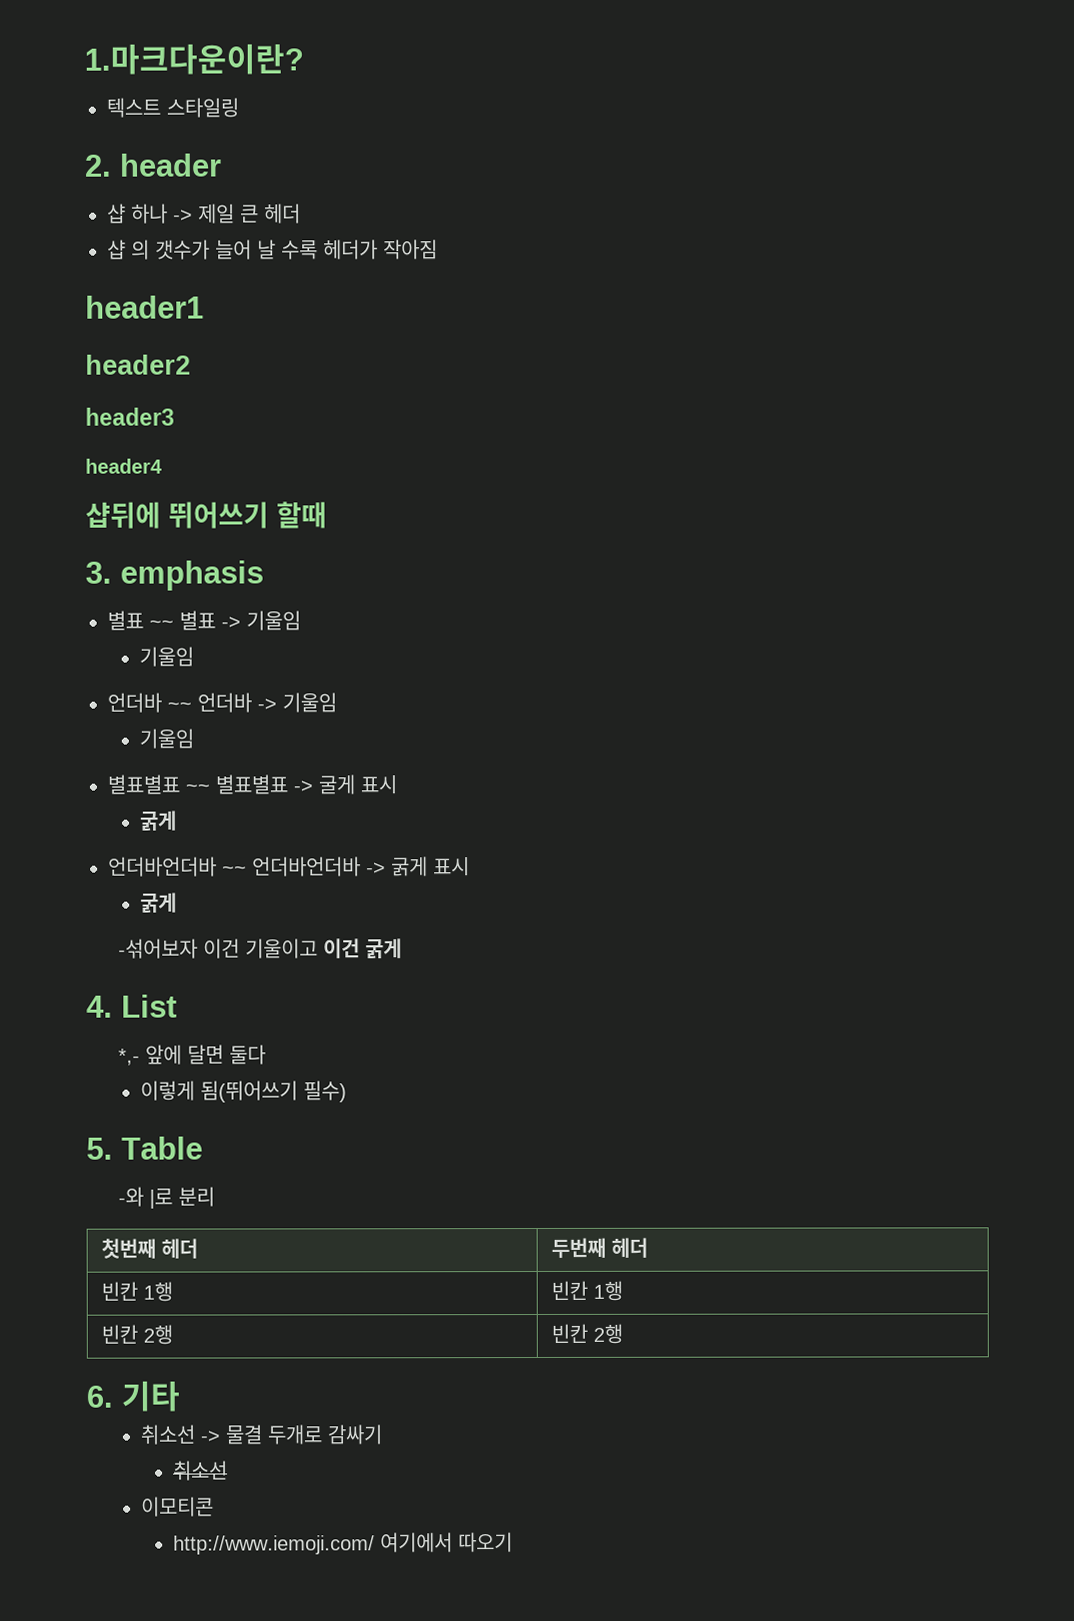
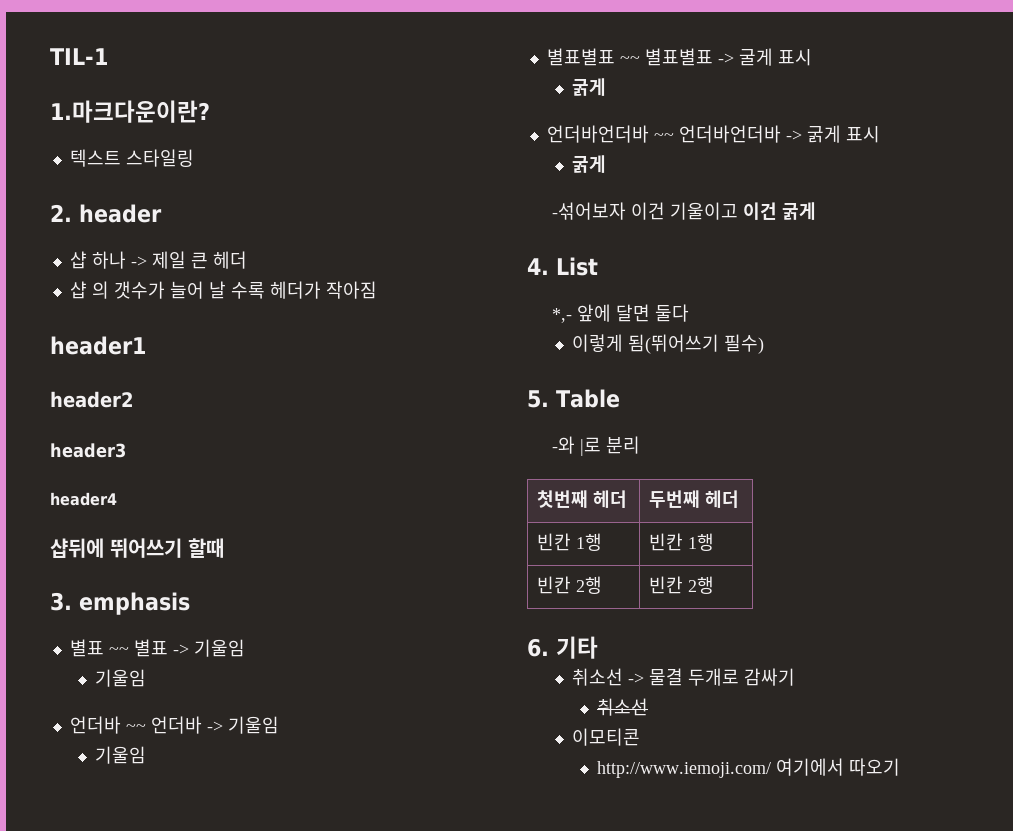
+ TIL-1

